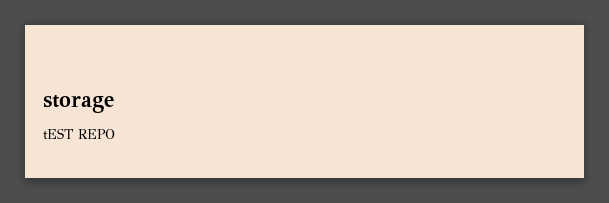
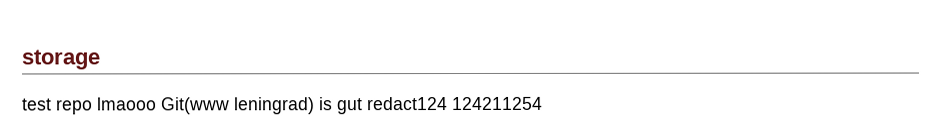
- tEST REPO
+ test repo lmaooo Git(www leningrad) is gut redact124 124211254

